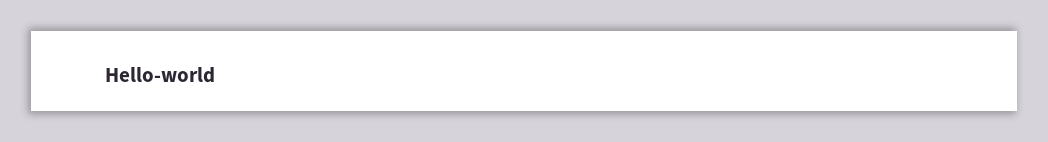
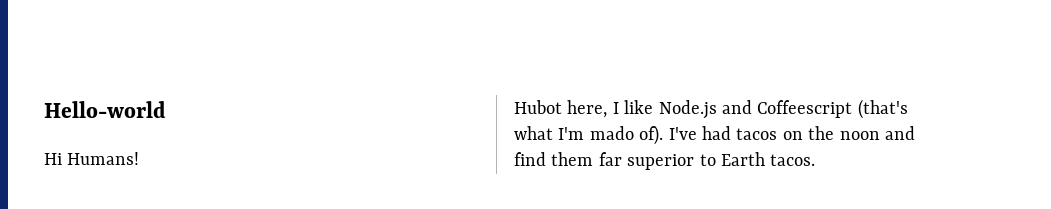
+ Hi Humans!
+ Hubot here, I like Node.js and Coffeescript (that's what I'm mado of). I've had tacos on the noon and find them far superior to Earth tacos.

